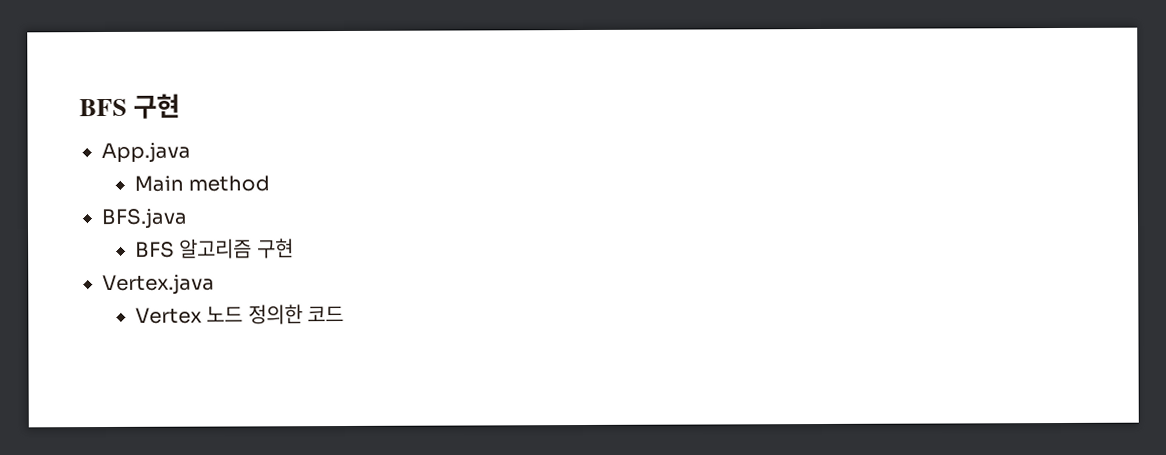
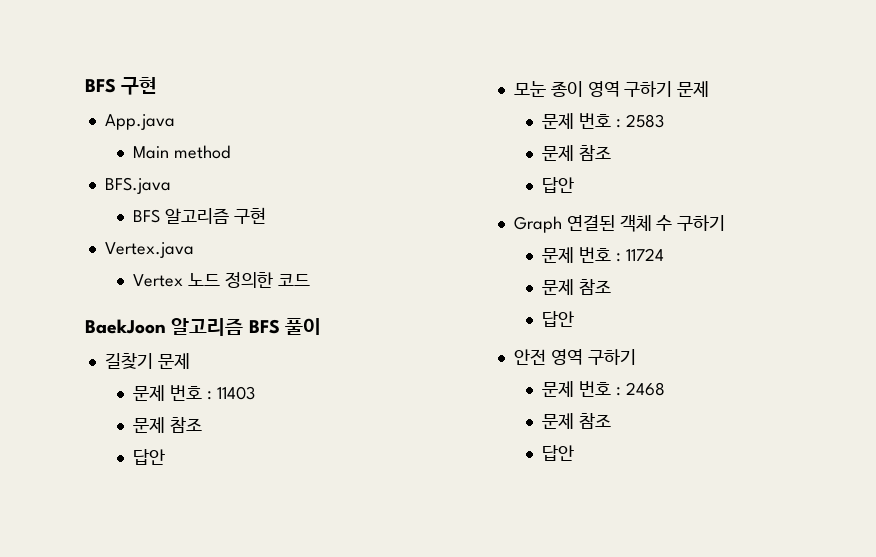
+ BaekJoon 알고리즘 BFS 풀이
+ 길찾기 문제
+ 문제 번호 : 11403
+ 문제 참조
+ 답안
+ 모눈 종이 영역 구하기 문제
+ 문제 번호 : 2583
+ 문제 참조
+ 답안
+ Graph 연결된 객체 수 구하기
+ 문제 번호 : 11724
+ 문제 참조
+ 답안
+ 안전 영역 구하기
+ 문제 번호 : 2468
+ 문제 참조
+ 답안

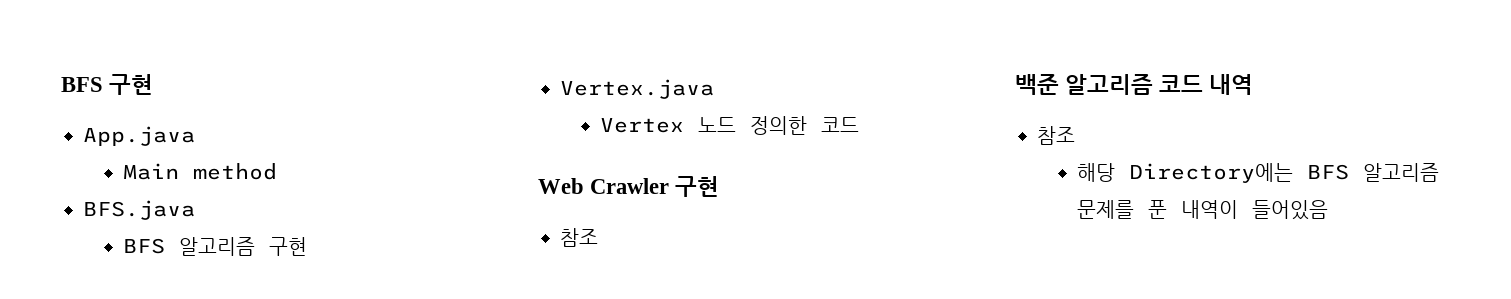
- BaekJoon 알고리즘 BFS 풀이
- 길찾기 문제
- 문제 번호 : 11403
- 문제 참조
- 답안
- 모눈 종이 영역 구하기 문제
- 문제 번호 : 2583
- 문제 참조
- 답안
- Graph 연결된 객체 수 구하기
- 문제 번호 : 11724
- 문제 참조
- 답안
- 안전 영역 구하기
- 문제 번호 : 2468
- 문제 참조
- 답안
+ Web Crawler 구현
+ 참조
+ 백준 알고리즘 코드 내역
+ 참조
+ 해당 Directory에는 BFS 알고리즘 문제를 푼 내역이 들어있음

